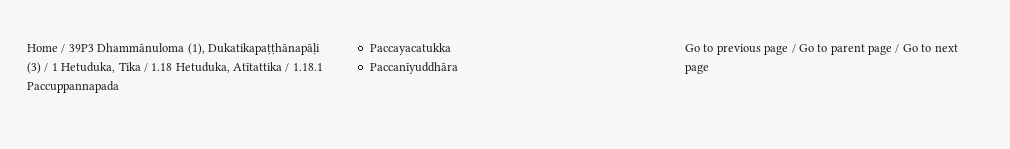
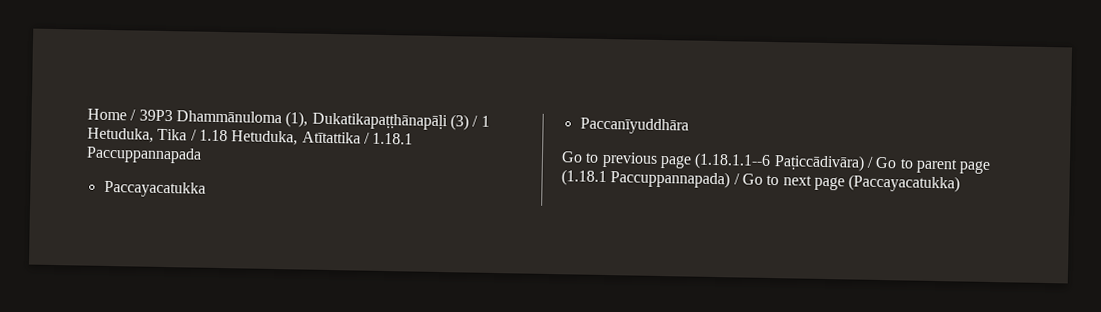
- Go to previous page / Go to parent page / Go to next page
+ Go to previous page (1.18.1.1--6 Paṭiccādivāra) / Go to parent page (1.18.1 Paccuppannapada) / Go to next page (Paccayacatukka)

